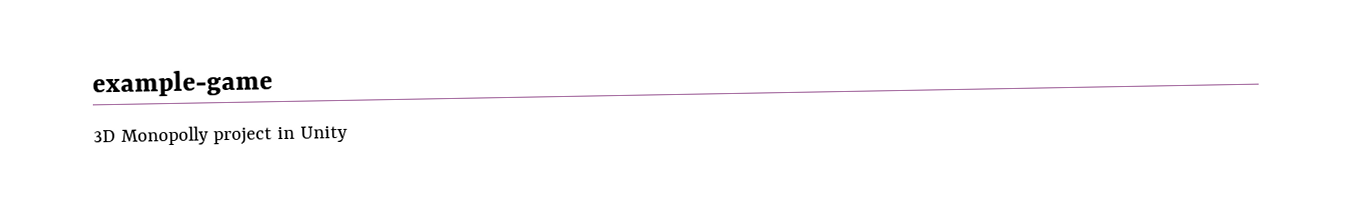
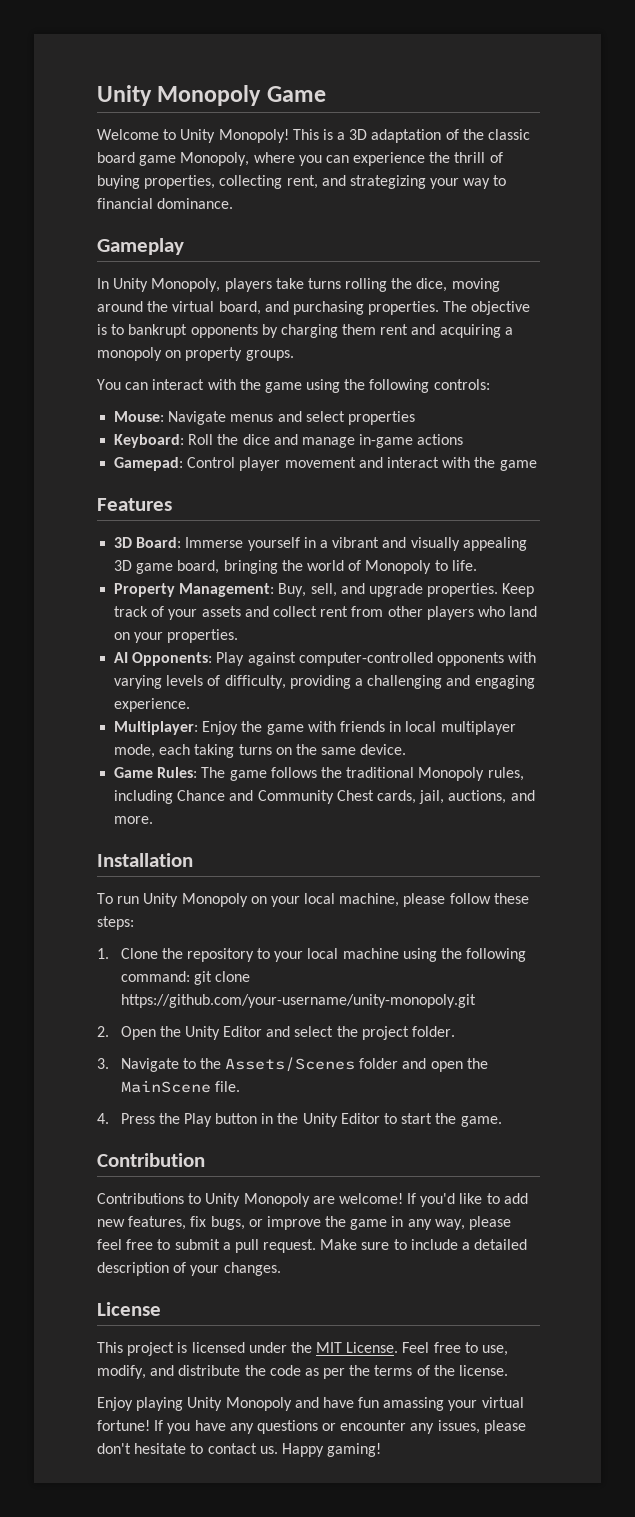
- example-game
- 3D Monopolly project in Unity
+ Unity Monopoly Game
+ Welcome to Unity Monopoly! This is a 3D adaptation of the classic board game Monopoly, where you can experience the thrill of buying properties, collecting rent, and strategizing your way to financial dominance.
+ Gameplay
+ In Unity Monopoly, players take turns rolling the dice, moving around the virtual board, and purchasing properties. The objective is to bankrupt opponents by charging them rent and acquiring a monopoly on property groups.
+ You can interact with the game using the following controls:
+ Mouse: Navigate menus and select properties
+ Keyboard: Roll the dice and manage in-game actions
+ Gamepad: Control player movement and interact with the game
+ Features
+ 3D Board: Immerse yourself in a vibrant and visually appealing 3D game board, bringing the world of Monopoly to life.
+ Property Management: Buy, sell, and upgrade properties. Keep track of your assets and collect rent from other players who land on your properties.
+ AI Opponents: Play against computer-controlled opponents with varying levels of difficulty, providing a challenging and engaging experience.
+ Multiplayer: Enjoy the game with friends in local multiplayer mode, each taking turns on the same device.
+ Game Rules: The game follows the traditional Monopoly rules, including Chance and Community Chest cards, jail, auctions, and more.
+ Installation
+ To run Unity Monopoly on your local machine, please follow these steps:
+ 1. Clone the repository to your local machine using the following command: git clone https://github.com/your-username/unity-monopoly.git
+ 2. Open the Unity Editor and select the project folder.
+ 3. Navigate to the Assets/Scenes folder and open the MainScene file.
+ 4. Press the Play button in the Unity Editor to start the game.
+ Contribution
+ Contributions to Unity Monopoly are welcome! If you'd like to add new features, fix bugs, or improve the game in any way, please feel free to submit a pull request. Make sure to include a detailed description of your changes.
+ License
+ This project is licensed under the MIT License. Feel free to use, modify, and distribute the code as per the terms of the license.
+ Enjoy playing Unity Monopoly and have fun amassing your virtual fortune! If you have any questions or encounter any issues, please don't hesitate to contact us. Happy gaming!

